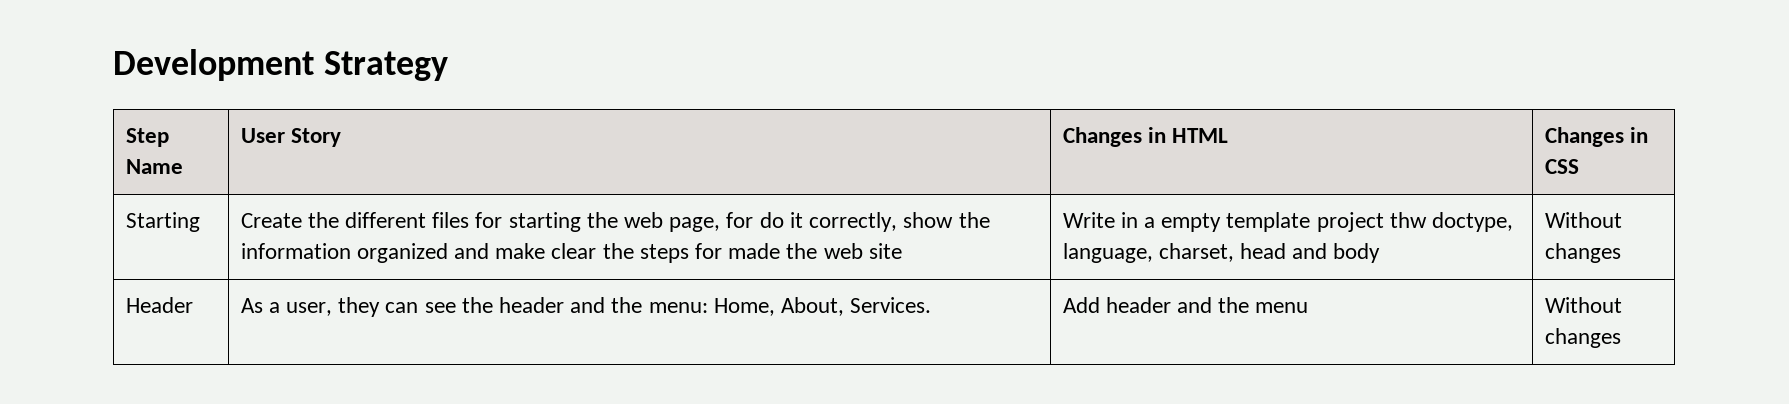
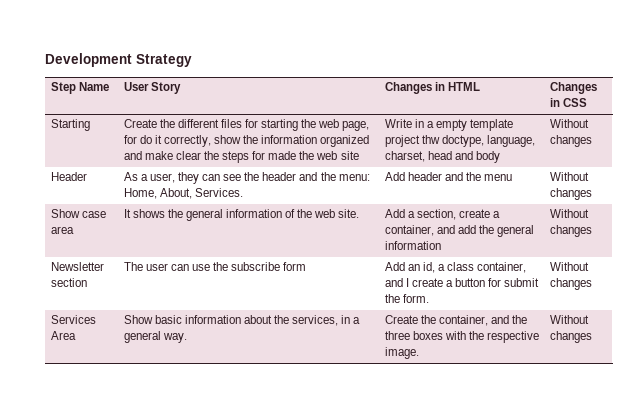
+ Show case area | It shows the general information of the web site. | Add a section, create a container, and add the general information | Without changes
+ Newsletter section | The user can use the subscribe form | Add an id, a class container, and I create a button for submit the form. | Without changes
+ Services Area | Show basic information about the services, in a general way. | Create the container, and the three boxes with the respective image. | Without changes

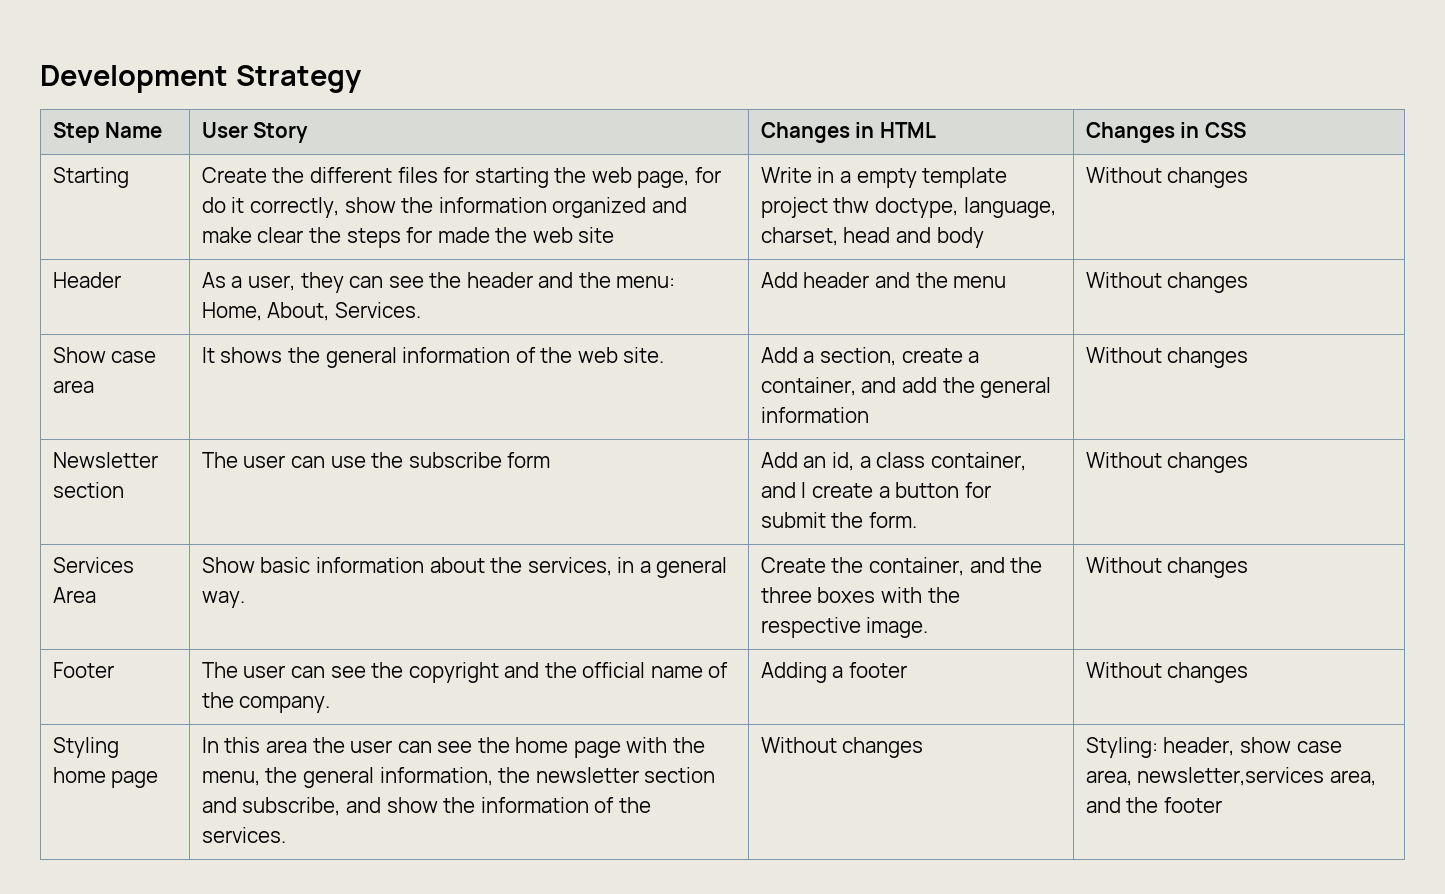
+ Footer | The user can see the copyright and the official name of the company. | Adding a footer | Without changes
+ Styling home page | In this area the user can see the home page with the menu, the general information, the newsletter section and subscribe, and show the information of the services. | Without changes | Styling: header, show case area, newsletter,services area, and the footer

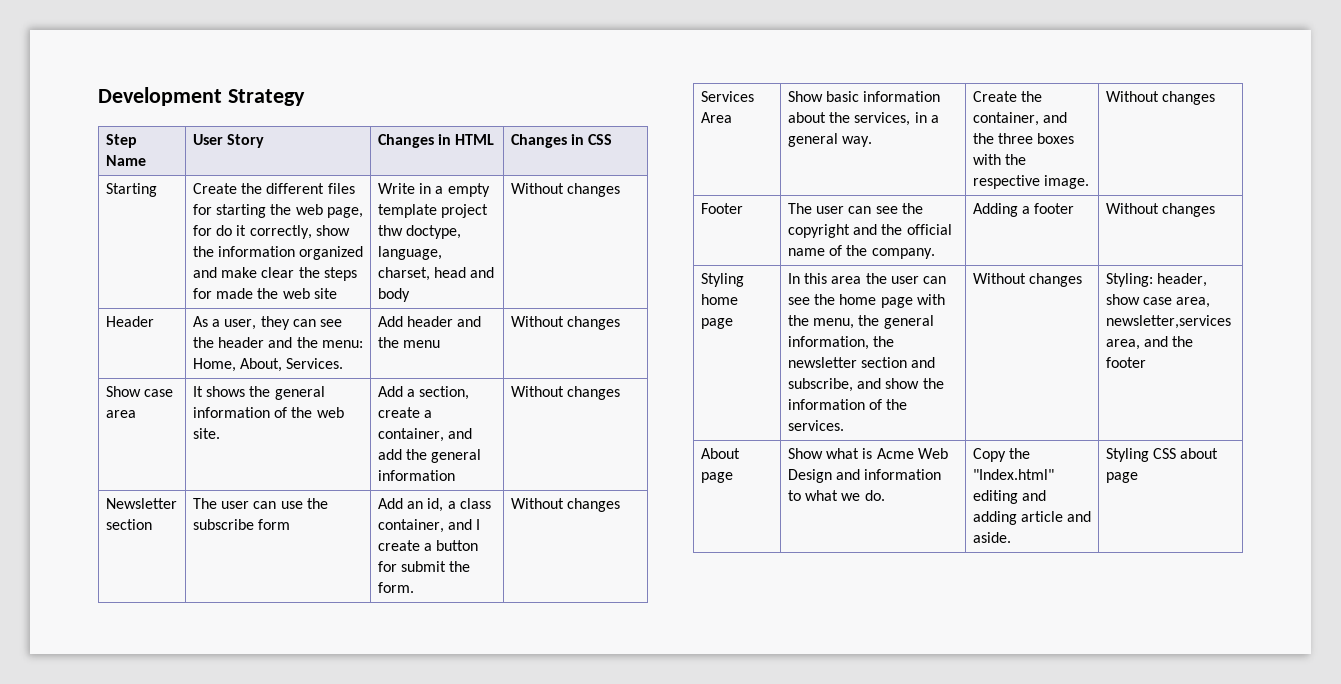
+ About page | Show what is Acme Web Design and information to what we do. | Copy the "Index.html" editing and adding article and aside. | Styling CSS about page

